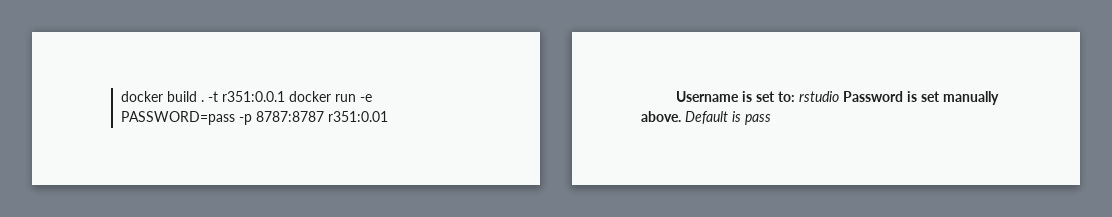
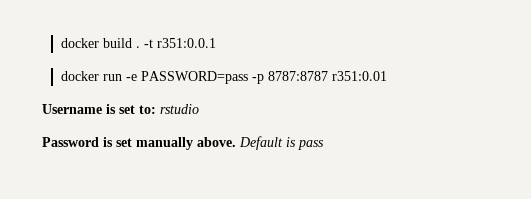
- -t r351:0.0.1 docker run -e PASSWORD=pass -p 8787:8787 r351:0.01
+ -t r351:0.0.1
+ docker run -e PASSWORD=pass -p 8787:8787 r351:0.01
- Username is set to: rstudio Password is set manually above.
+ Username is set to: rstudio
+ Password is set manually above.

